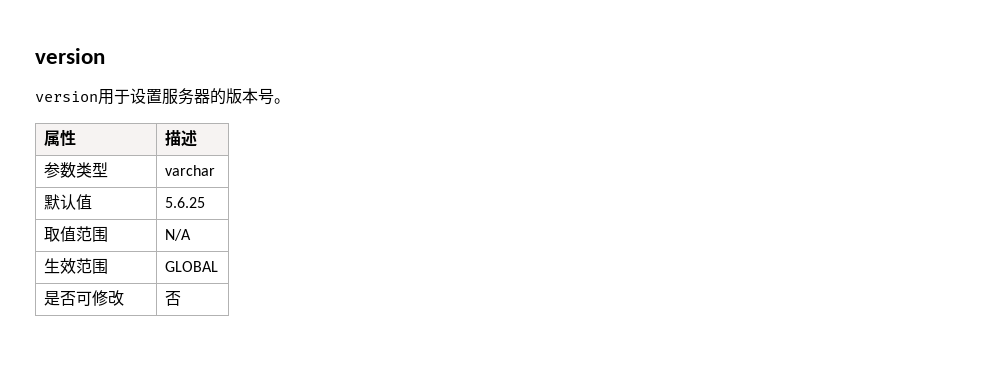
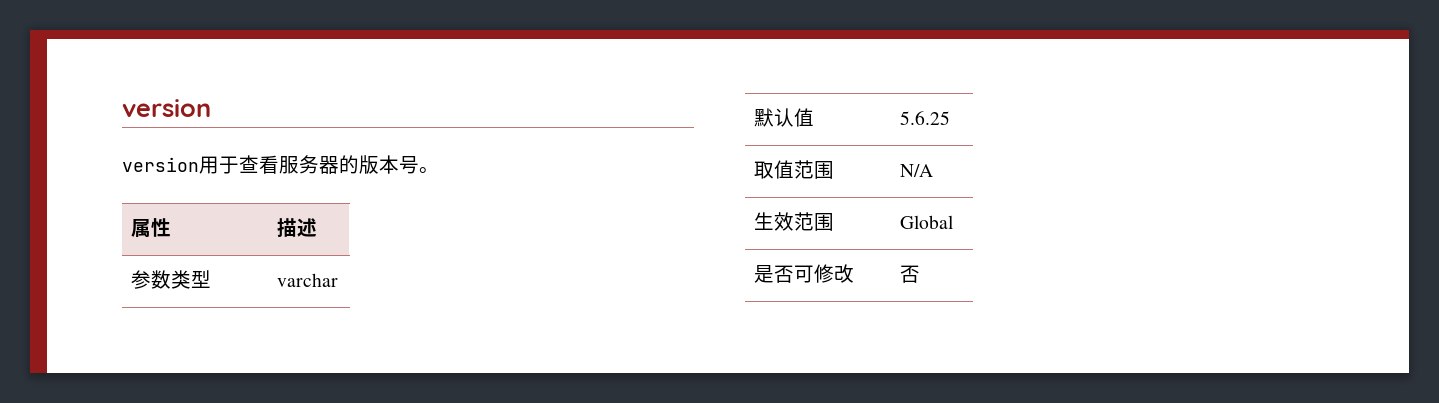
- version用于设置服务器的版本号。
+ version用于查看服务器的版本号。
- 生效范围 | GLOBAL
+ 生效范围 | Global

